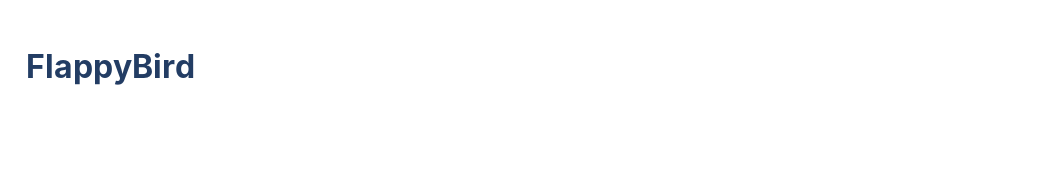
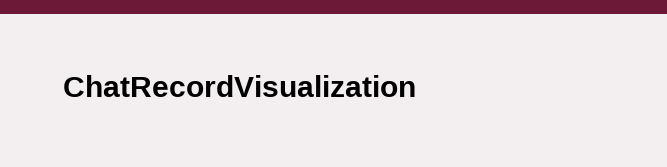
- FlappyBird
+ ChatRecordVisualization

